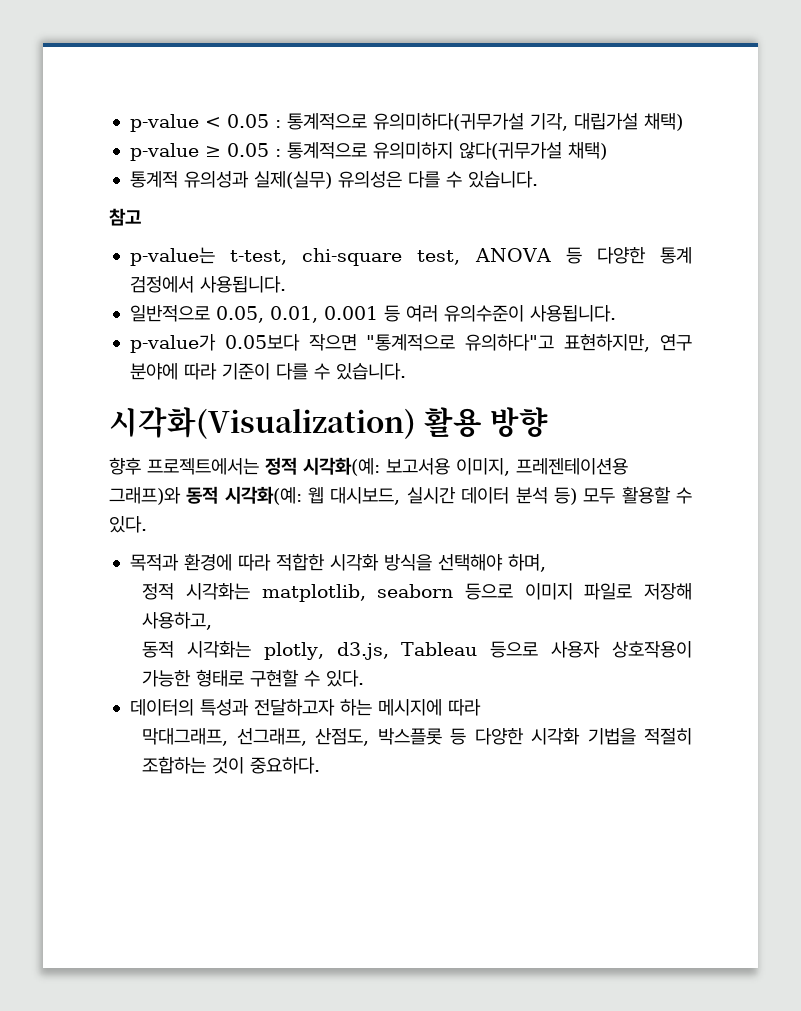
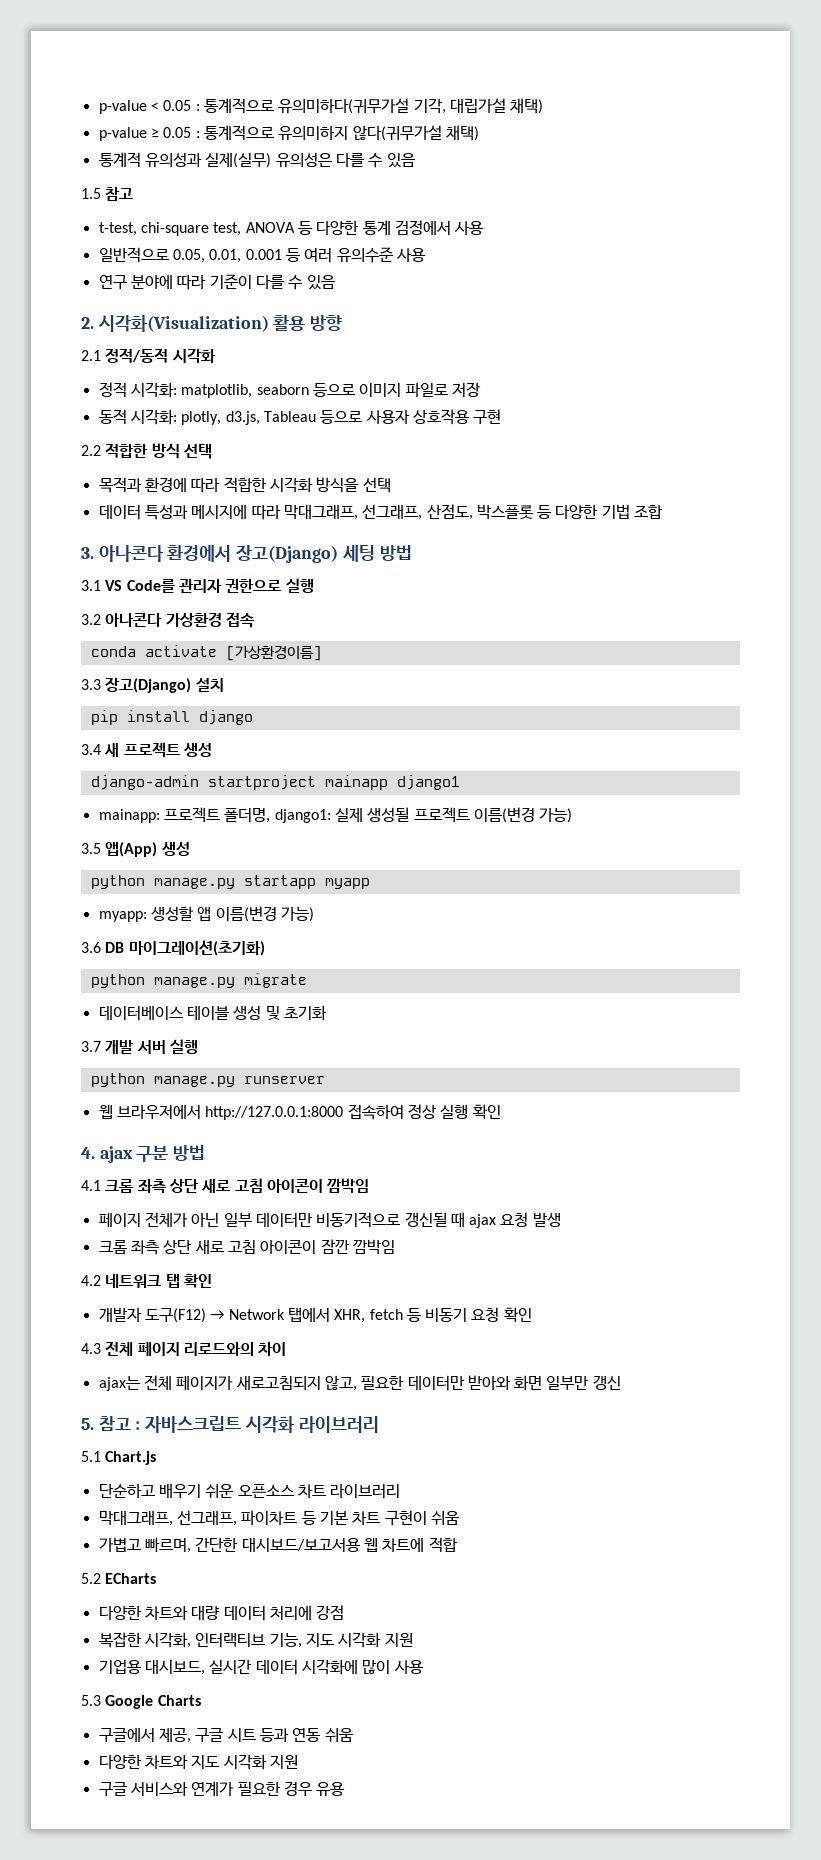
- 통계적 유의성과 실제(실무) 유의성은 다를 수 있습니다.
- 참고
+ 통계적 유의성과 실제(실무) 유의성은 다를 수 있음
+ 1.5 참고
- p-value는 t-test, chi-square test, ANOVA 등 다양한 통계 검정에서 사용됩니다.
+ t-test, chi-square test, ANOVA 등 다양한 통계 검정에서 사용
- 일반적으로 0.05, 0.01, 0.001 등 여러 유의수준이 사용됩니다.
- p-value가 0.05보다 작으면 "통계적으로 유의하다"고 표현하지만, 연구 분야에 따라 기준이 다를 수 있습니다.
- 시각화(Visualization) 활용 방향
+ 일반적으로 0.05, 0.01, 0.001 등 여러 유의수준 사용
+ 연구 분야에 따라 기준이 다를 수 있음
+ 2. 시각화(Visualization) 활용 방향
- 향후 프로젝트에서는 정적 시각화(예: 보고서용 이미지, 프레젠테이션용 그래프)와 동적 시각화(예: 웹 대시보드, 실시간 데이터 분석 등) 모두 활용할 수 있다.
+ 2.1 정적/동적 시각화
+ 정적 시각화: matplotlib, seaborn 등으로 이미지 파일로 저장
+ 동적 시각화: plotly, d3.js, Tableau 등으로 사용자 상호작용 구현
+ 2.2 적합한 방식 선택
- 목적과 환경에 따라 적합한 시각화 방식을 선택해야 하며,
- 정적 시각화는 matplotlib, seaborn 등으로 이미지 파일로 저장해 사용하고,
- 동적 시각화는 plotly, d3.js, Tableau 등으로 사용자 상호작용이 가능한 형태로 구현할 수 있다.
- 데이터의 특성과 전달하고자 하는 메시지에 따라
- 막대그래프, 선그래프, 산점도, 박스플롯 등 다양한 시각화 기법을 적절히 조합하는 것이 중요하다.
+ 목적과 환경에 따라 적합한 시각화 방식을 선택
+ 데이터 특성과 메시지에 따라 막대그래프, 선그래프, 산점도, 박스플롯 등 다양한 기법 조합
+ 3. 아나콘다 환경에서 장고(Django) 세팅 방법
+ 3.1 VS Code를 관리자 권한으로 실행
+ 3.2 아나콘다 가상환경 접속
+ conda activate [가상환경이름]
+ 3.3 장고(Django) 설치
+ pip install django
+ 3.4 새 프로젝트 생성
+ django-admin startproject mainapp django1
+ mainapp: 프로젝트 폴더명, django1: 실제 생성될 프로젝트 이름(변경 가능)
+ 3.5 앱(App) 생성
+ python manage.py startapp myapp
+ myapp: 생성할 앱 이름(변경 가능)
+ 3.6 DB 마이그레이션(초기화)
+ python manage.py migrate
+ 데이터베이스 테이블 생성 및 초기화
+ 3.7 개발 서버 실행
+ python manage.py runserver
+ 웹 브라우저에서 http://127.0.0.1:8000 접속하여 정상 실행 확인
+ 4. ajax 구분 방법
+ 4.1 크롬 좌측 상단 새로 고침 아이콘이 깜박임
+ 페이지 전체가 아닌 일부 데이터만 비동기적으로 갱신될 때 ajax 요청 발생
+ 크롬 좌측 상단 새로 고침 아이콘이 잠깐 깜박임
+ 4.2 네트워크 탭 확인
+ 개발자 도구(F12) → Network 탭에서 XHR, fetch 등 비동기 요청 확인
+ 4.3 전체 페이지 리로드와의 차이
+ ajax는 전체 페이지가 새로고침되지 않고, 필요한 데이터만 받아와 화면 일부만 갱신
+ 5. 참고 : 자바스크립트 시각화 라이브러리
+ 5.1 Chart.js
+ 단순하고 배우기 쉬운 오픈소스 차트 라이브러리
+ 막대그래프, 선그래프, 파이차트 등 기본 차트 구현이 쉬움
+ 가볍고 빠르며, 간단한 대시보드/보고서용 웹 차트에 적합
+ 5.2 ECharts
+ 다양한 차트와 대량 데이터 처리에 강점
+ 복잡한 시각화, 인터랙티브 기능, 지도 시각화 지원
+ 기업용 대시보드, 실시간 데이터 시각화에 많이 사용
+ 5.3 Google Charts
+ 구글에서 제공, 구글 시트 등과 연동 쉬움
+ 다양한 차트와 지도 시각화 지원
+ 구글 서비스와 연계가 필요한 경우 유용

